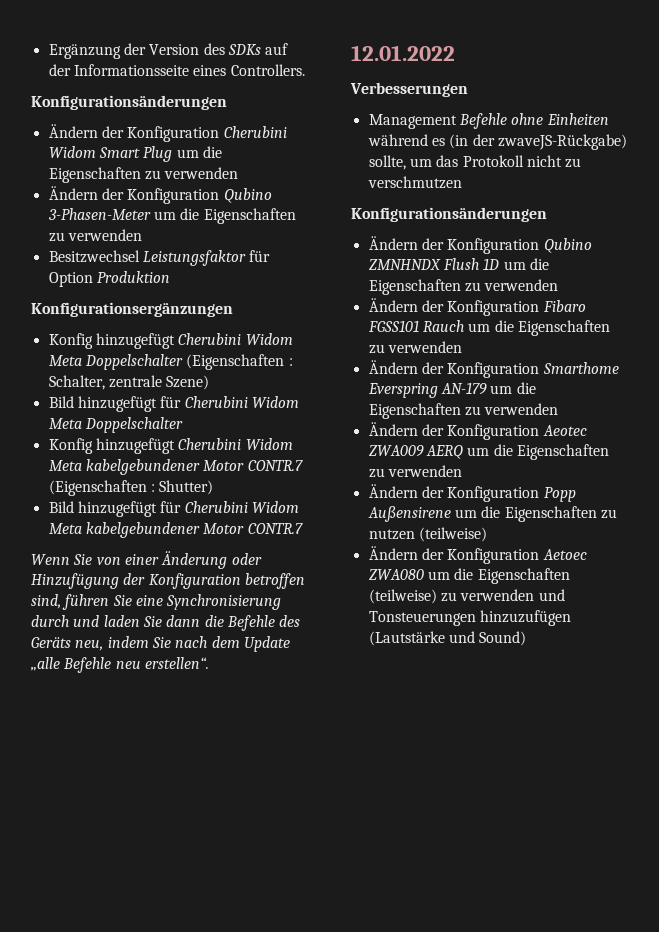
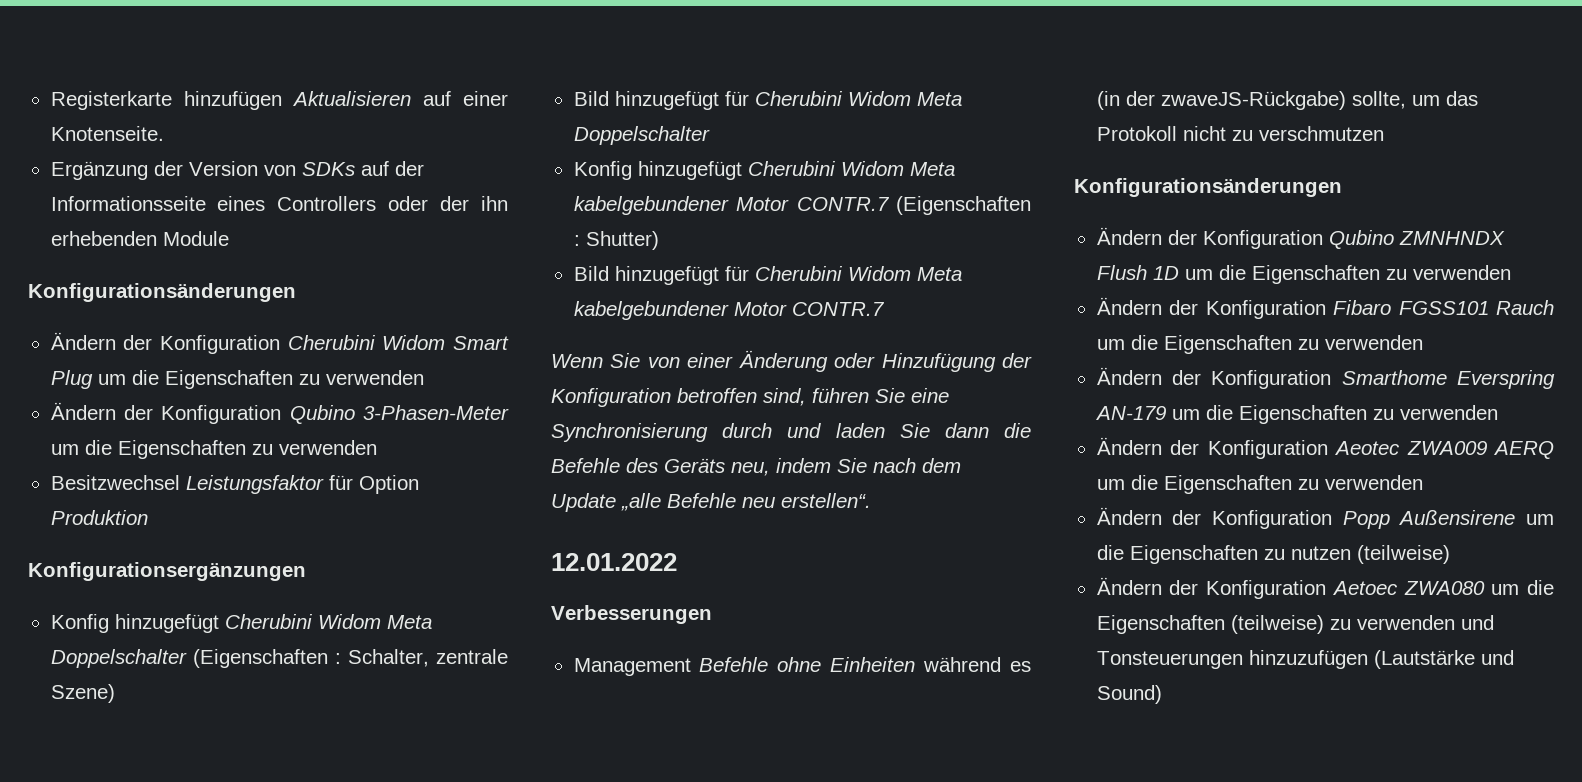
+ Registerkarte hinzufügen Aktualisieren auf einer Knotenseite.
- Ergänzung der Version des SDKs auf der Informationsseite eines Controllers.
+ Ergänzung der Version von SDKs auf der Informationsseite eines Controllers oder der ihn erhebenden Module

